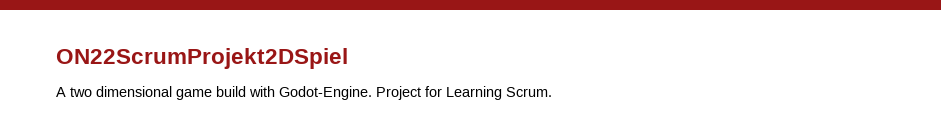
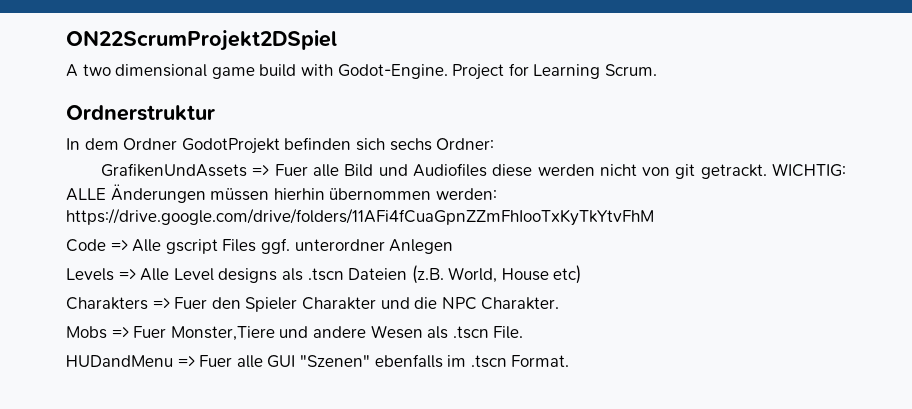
+ Ordnerstruktur
+ In dem Ordner GodotProjekt befinden sich sechs Ordner:
+ GrafikenUndAssets => Fuer alle Bild und Audiofiles diese werden nicht von git getrackt. WICHTIG: ALLE Änderungen müssen hierhin übernommen werden: https://drive.google.com/drive/folders/11AFi4fCuaGpnZZmFhIooTxKyTkYtvFhM
+ Code => Alle gscript Files ggf. unterordner Anlegen
+ Levels => Alle Level designs als .tscn Dateien (z.B. World, House etc)
+ Charakters => Fuer den Spieler Charakter und die NPC Charakter.
+ Mobs => Fuer Monster,Tiere und andere Wesen als .tscn File.
+ HUDandMenu => Fuer alle GUI "Szenen" ebenfalls im .tscn Format.

